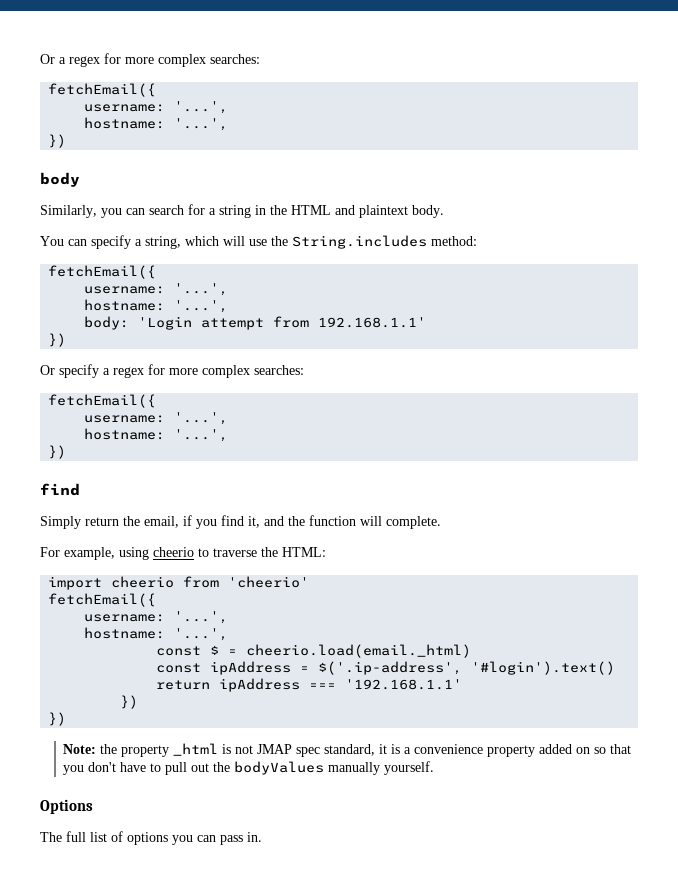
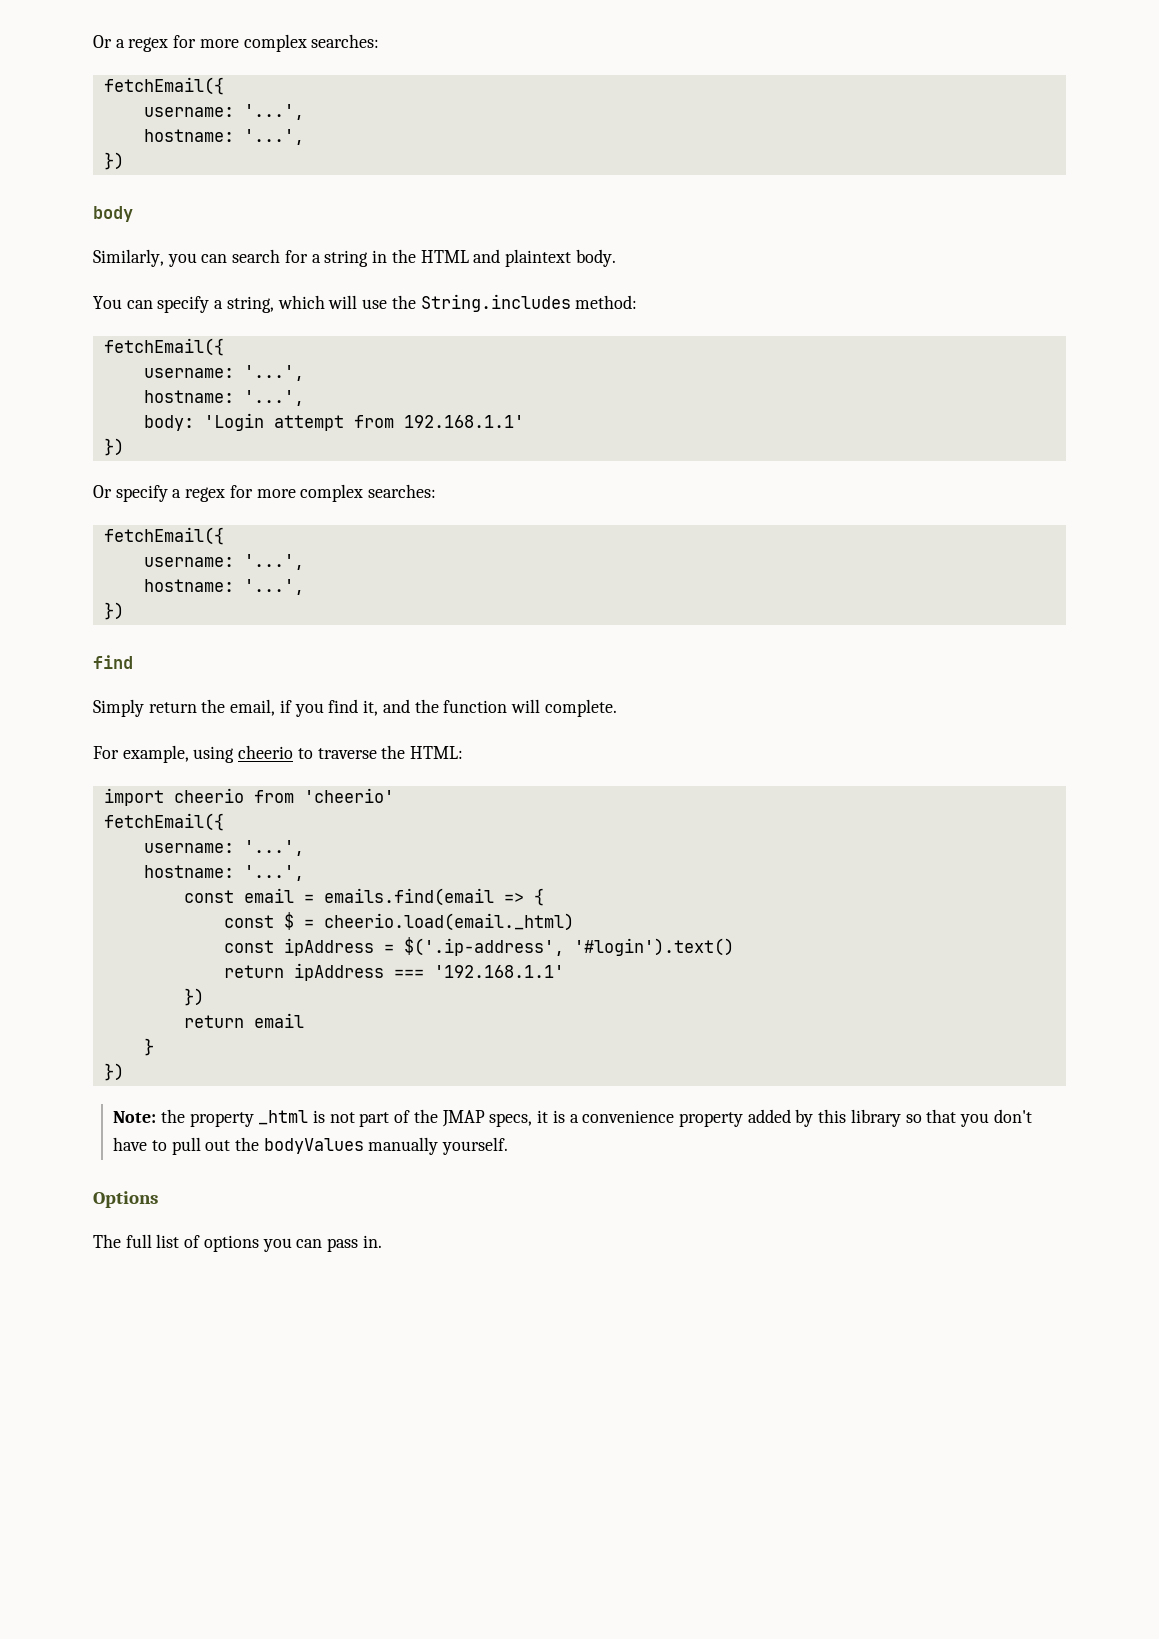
+ const email = emails.find(email => {
+ return email
+ }
- Note: the property _html is not JMAP spec standard, it is a convenience property added on so that you don't have to pull out the bodyValues manually yourself.
+ Note: the property _html is not part of the JMAP specs, it is a convenience property added by this library so that you don't have to pull out the bodyValues manually yourself.

